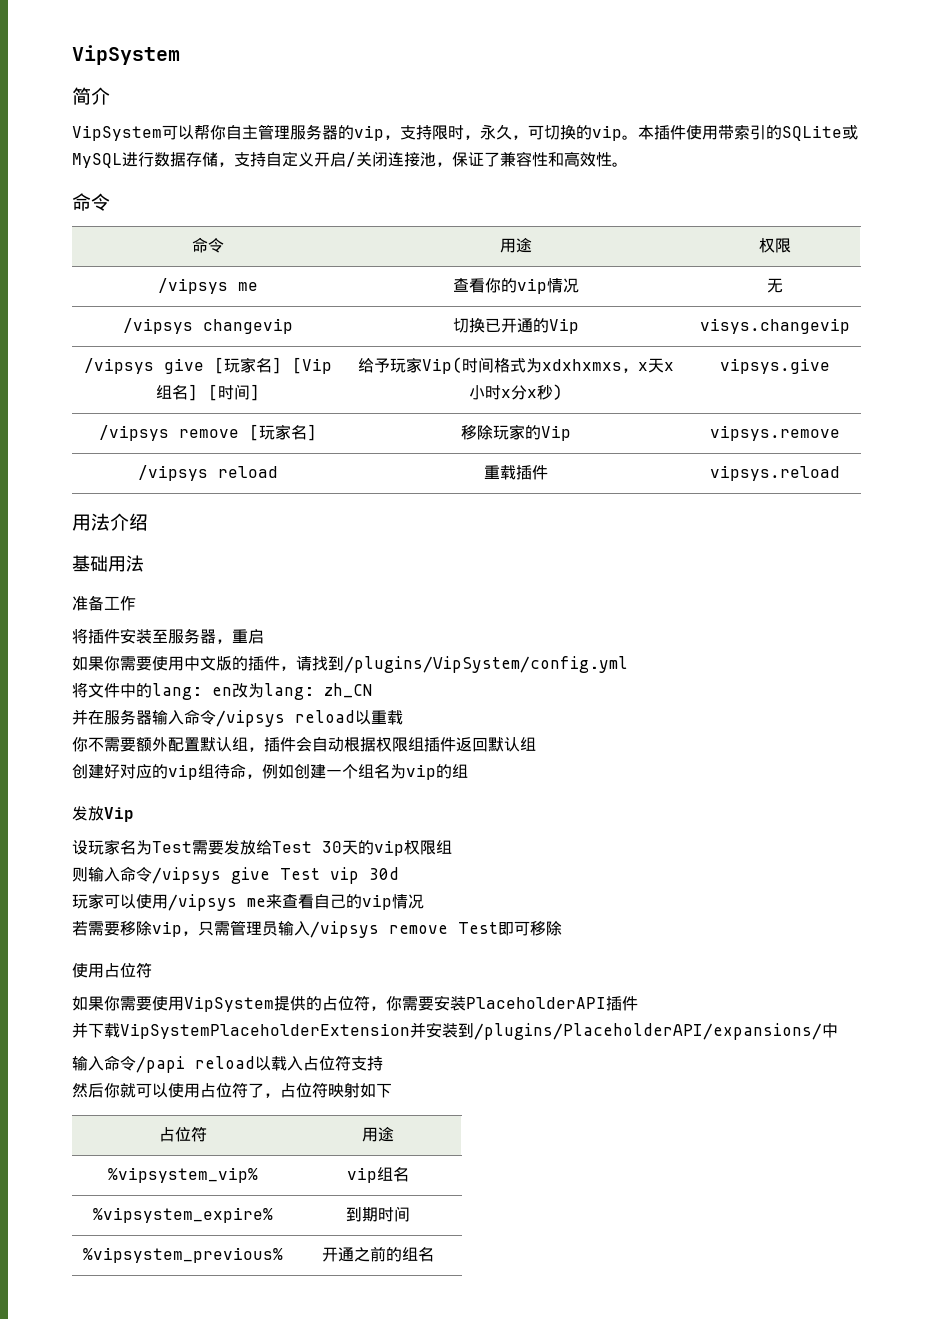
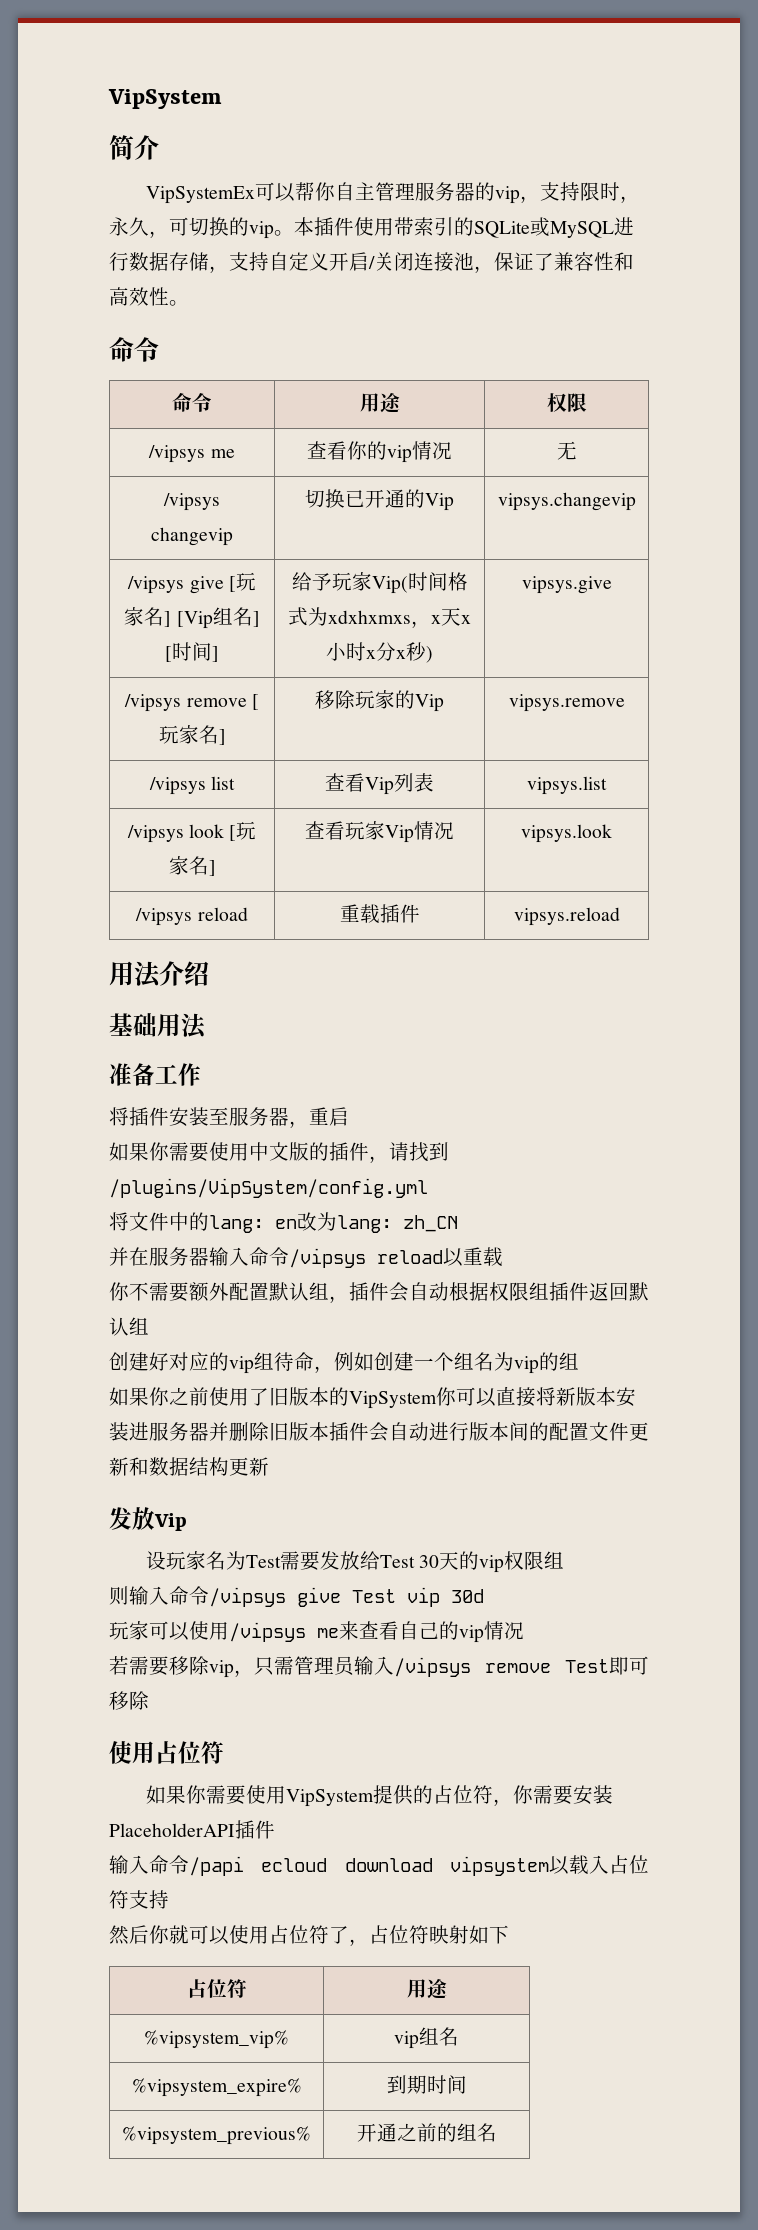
- VipSystem可以帮你自主管理服务器的vip，支持限时，永久，可切换的vip。
+ VipSystemEx可以帮你自主管理服务器的vip，支持限时，永久，可切换的vip。
- /vipsys changevip | 切换已开通的Vip | visys.changevip
+ /vipsys changevip | 切换已开通的Vip | vipsys.changevip
+ /vipsys list | 查看Vip列表 | vipsys.list
+ /vipsys look [玩家名] | 查看玩家Vip情况 | vipsys.look
+ 如果你之前使用了旧版本的VipSystem你可以直接将新版本安装进服务器并删除旧版本插件会自动进行版本间的配置文件更新和数据结构更新
- 并下载VipSystemPlaceholderExtension并安装到/plugins/PlaceholderAPI/expansions/中
- 输入命令/papi reload以载入占位符支持
+ 输入命令/papi ecloud download vipsystem以载入占位符支持

